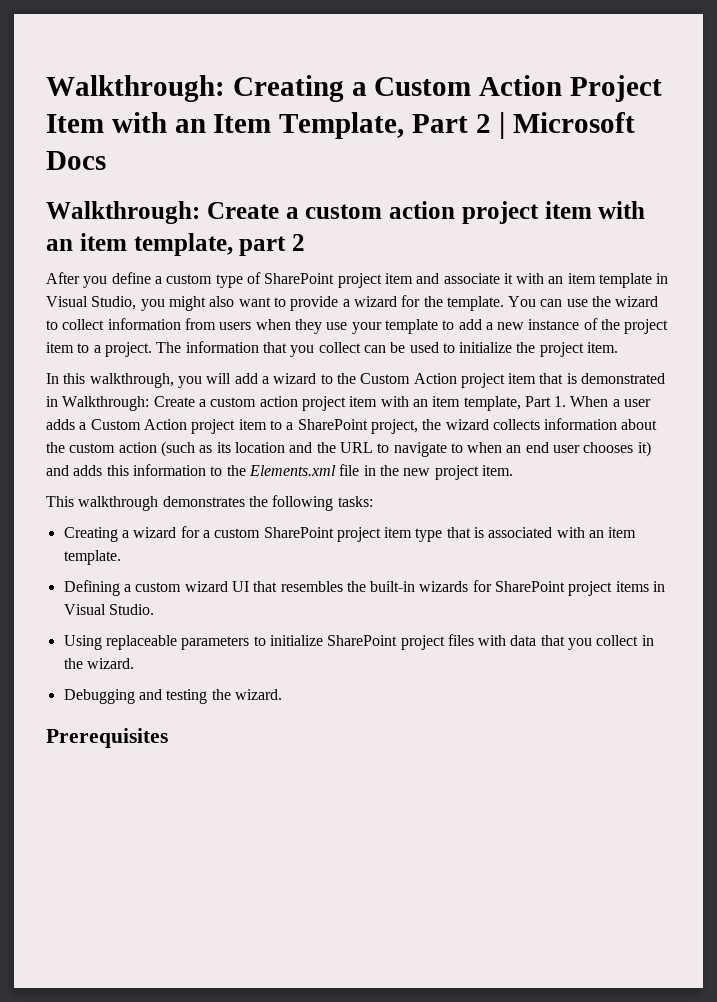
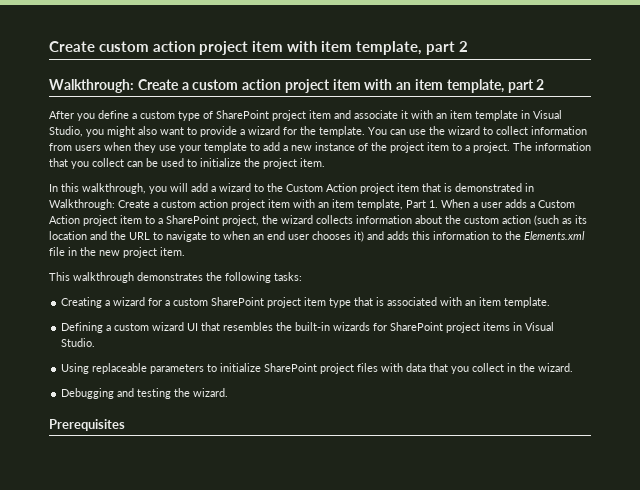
- Walkthrough: Creating a Custom Action Project Item with an Item Template, Part 2 | Microsoft Docs
+ Create custom action project item with item template, part 2

